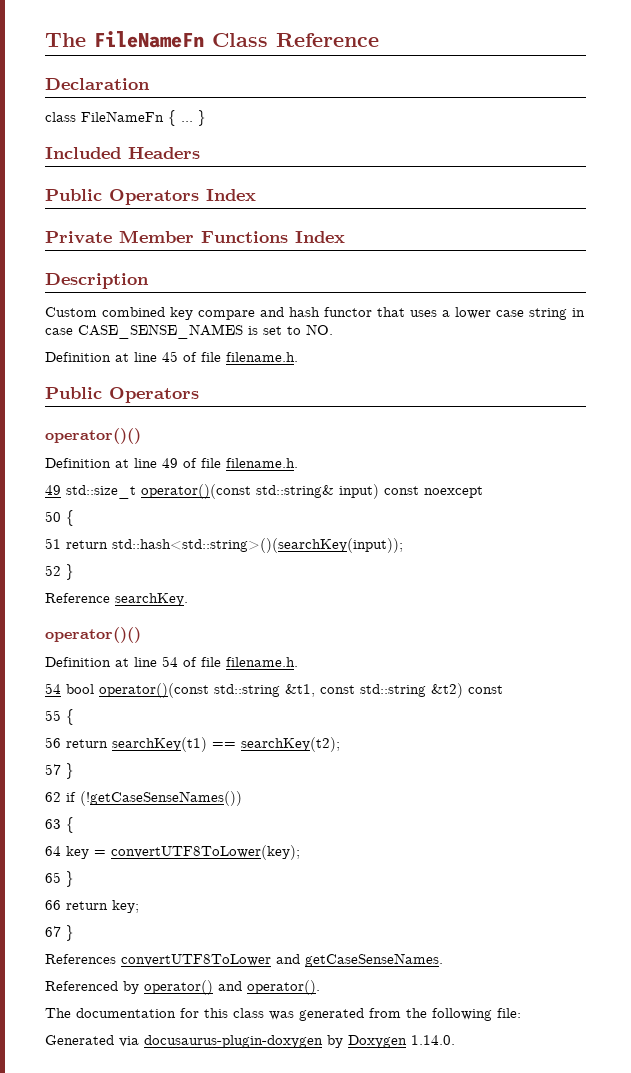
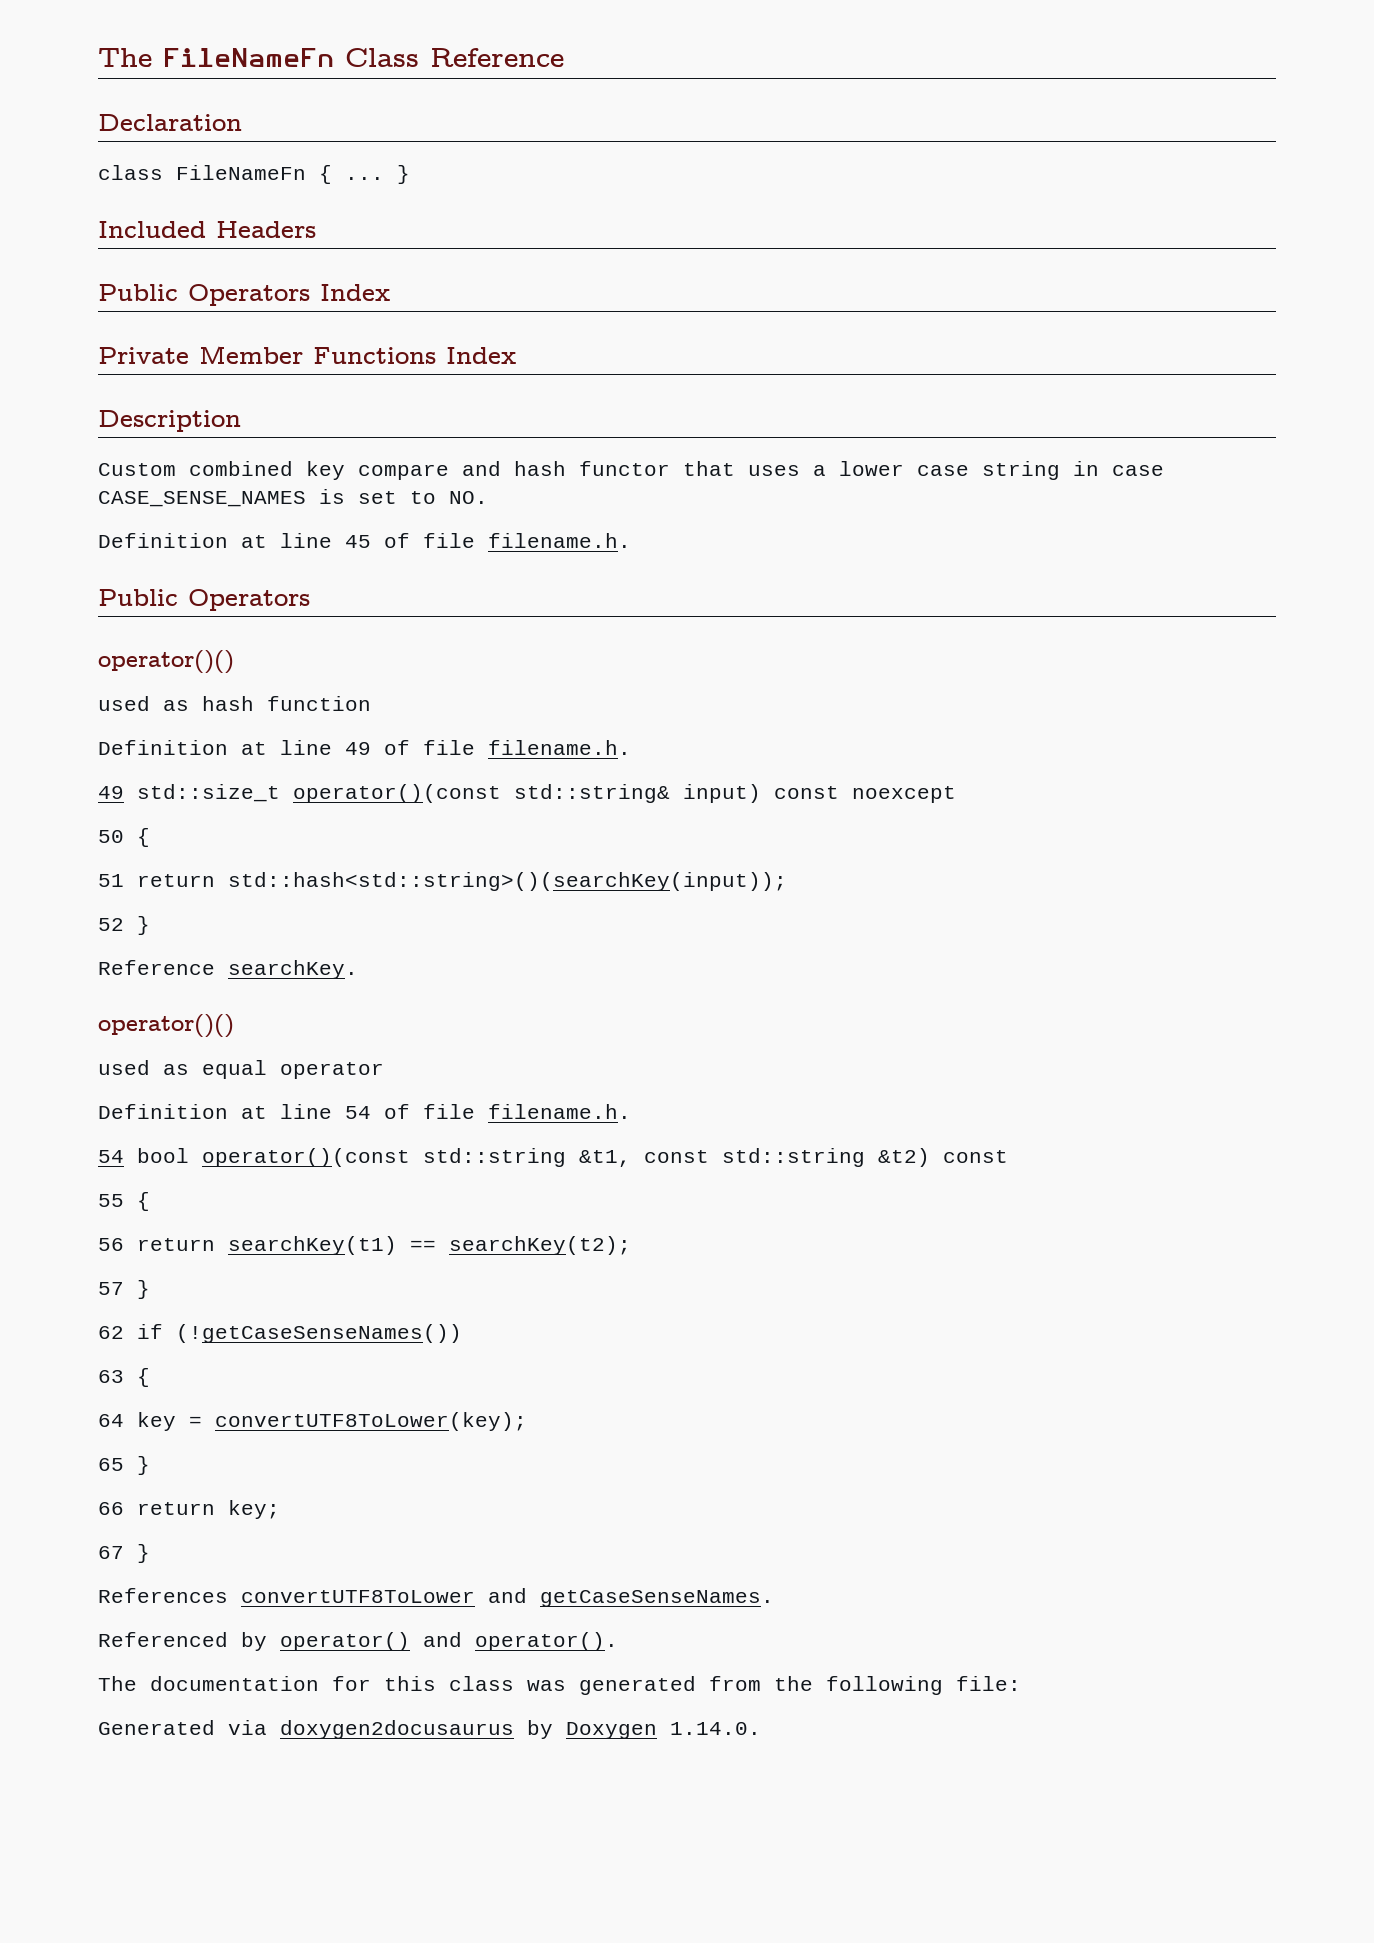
+ used as hash function
+ used as equal operator
- Generated via docusaurus-plugin-doxygen by Doxygen 1.14.0.
+ Generated via doxygen2docusaurus by Doxygen 1.14.0.

